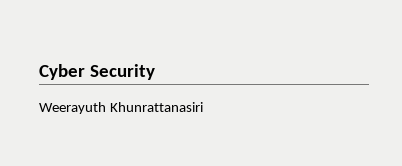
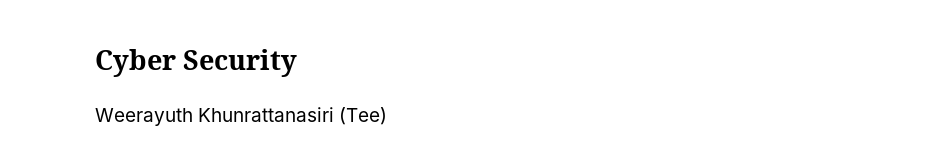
- Weerayuth Khunrattanasiri
+ Weerayuth Khunrattanasiri (Tee)

